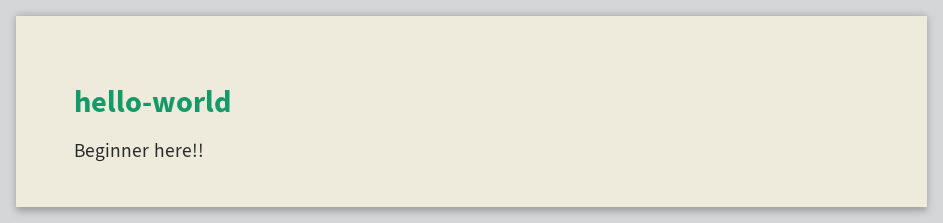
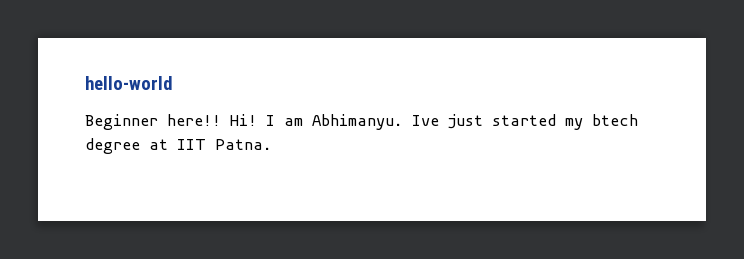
+ Hi! I am Abhimanyu. Ive just started my btech degree at IIT Patna.

